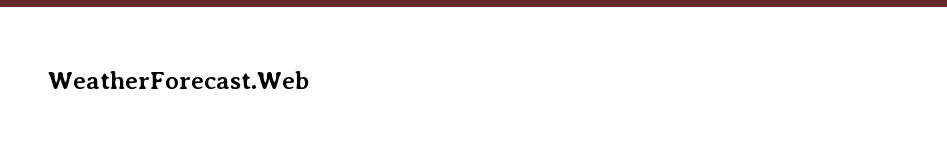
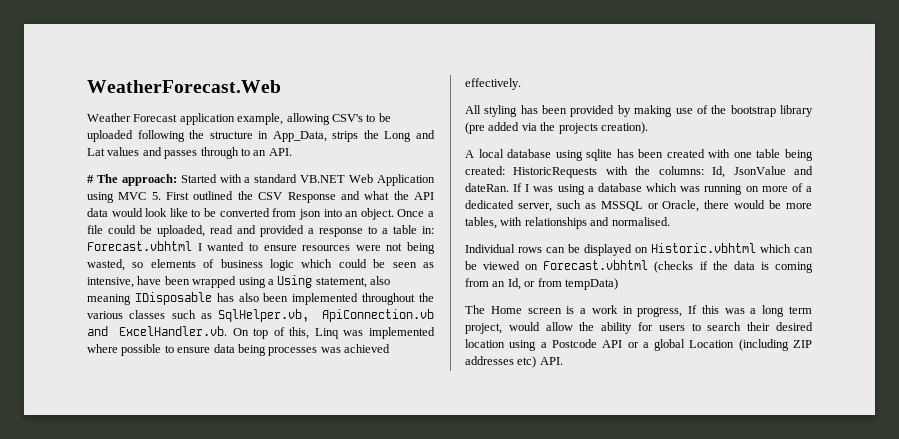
+ Weather Forecast application example, allowing CSV's to be uploaded following the structure in App_Data, strips the Long and Lat values and passes through to an API.
+ # The approach: Started with a standard VB.NET Web Application using MVC 5. First outlined the CSV Response and what the API data would look like to be converted from json into an object. Once a file could be uploaded, read and provided a response to a table in: Forecast.vbhtml I wanted to ensure resources were not being wasted, so elements of business logic which could be seen as intensive, have been wrapped using a Using statement, also meaning IDisposable has also been implemented throughout the various classes such as SqlHelper.vb, ApiConnection.vb and ExcelHandler.vb. On top of this, Linq was implemented where possible to ensure data being processes was achieved effectively.
+ All styling has been provided by making use of the bootstrap library (pre added via the projects creation).
+ A local database using sqlite has been created with one table being created: HistoricRequests with the columns: Id, JsonValue and dateRan. If I was using a database which was running on more of a dedicated server, such as MSSQL or Oracle, there would be more tables, with relationships and normalised.
+ Individual rows can be displayed on Historic.vbhtml which can be viewed on Forecast.vbhtml (checks if the data is coming from an Id, or from tempData)
+ The Home screen is a work in progress, If this was a long term project, would allow the ability for users to search their desired location using a Postcode API or a global Location (including ZIP addresses etc) API.

